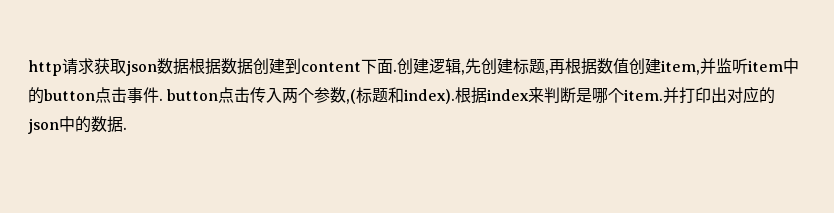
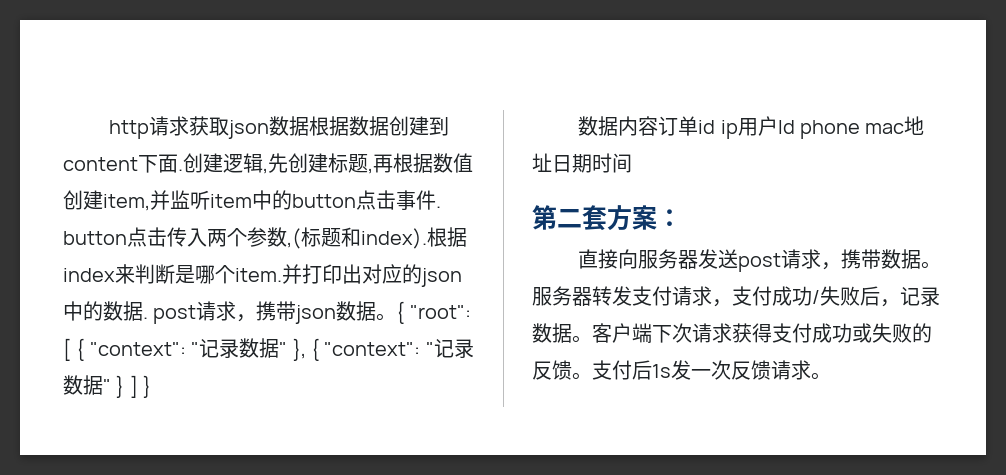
- 并打印出对应的json中的数据.
+ 并打印出对应的json中的数据. post请求，携带json数据。{ "root": [ { "context": "记录数据" }, { "context": "记录数据" } ] }
+ 数据内容订单id ip用户Id phone mac地址日期时间
+ 第二套方案：
+ 直接向服务器发送post请求，携带数据。服务器转发支付请求，支付成功/失败后，记录数据。客户端下次请求获得支付成功或失败的反馈。支付后1s发一次反馈请求。

